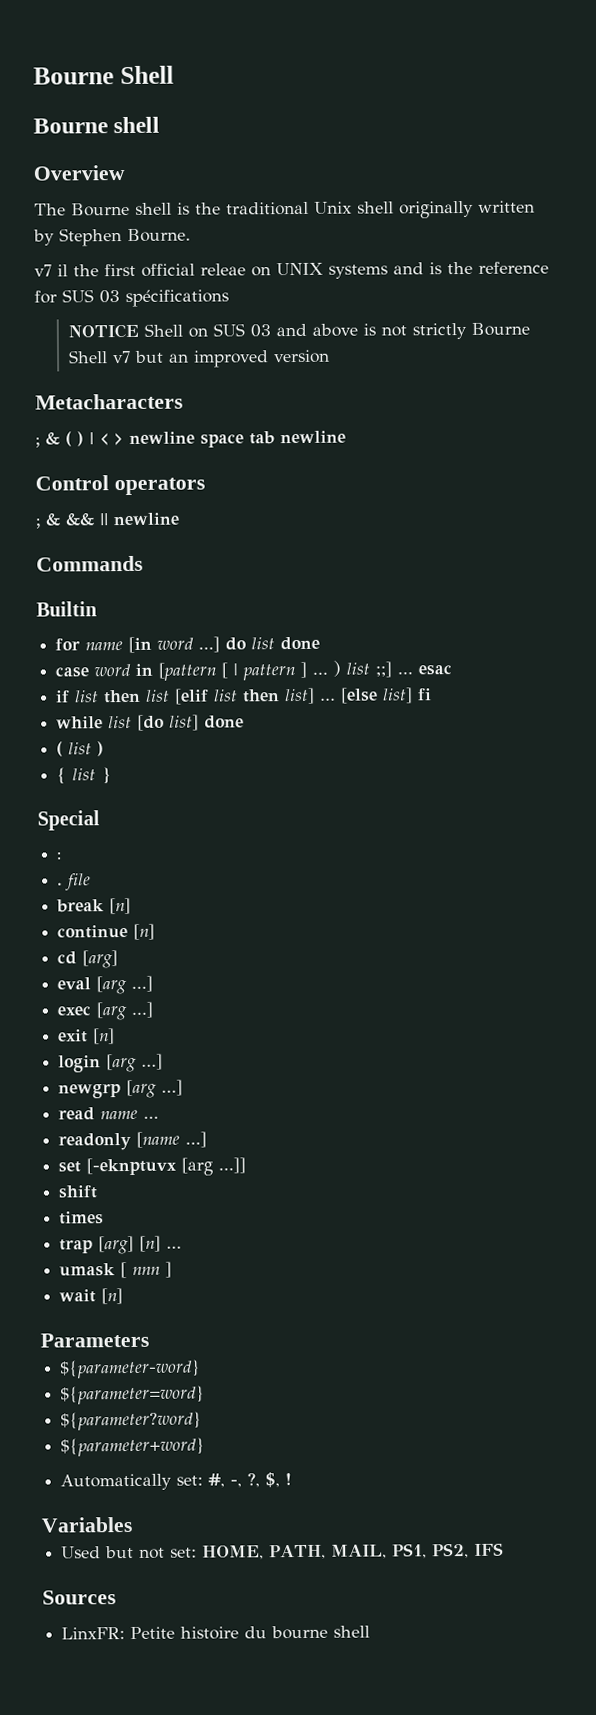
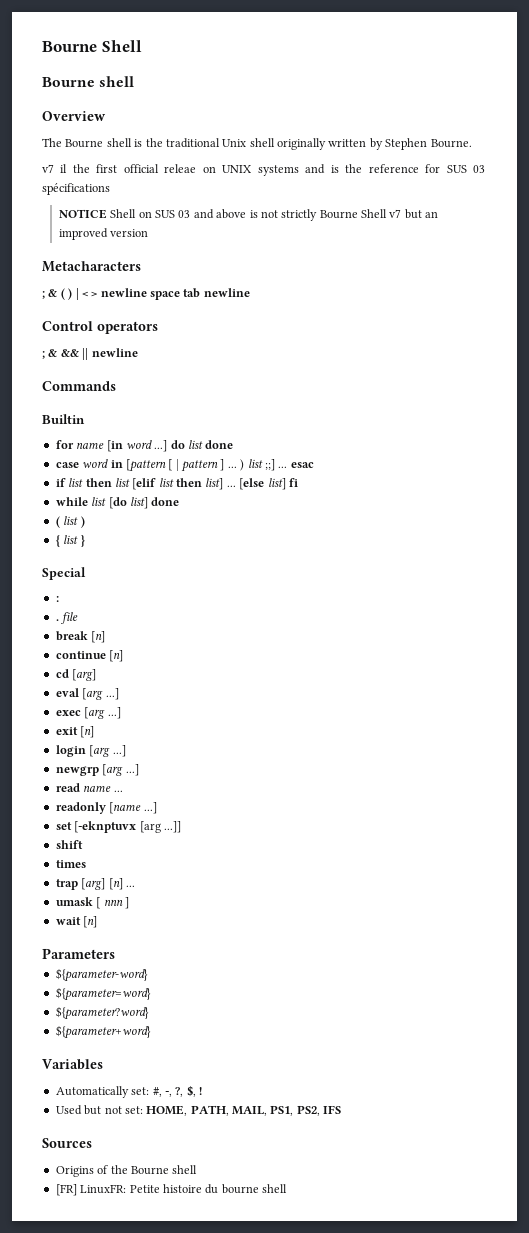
+ Variables
- Variables
- LinxFR: Petite histoire du bourne shell
+ Origins of the Bourne shell
+ [FR] LinuxFR: Petite histoire du bourne shell

